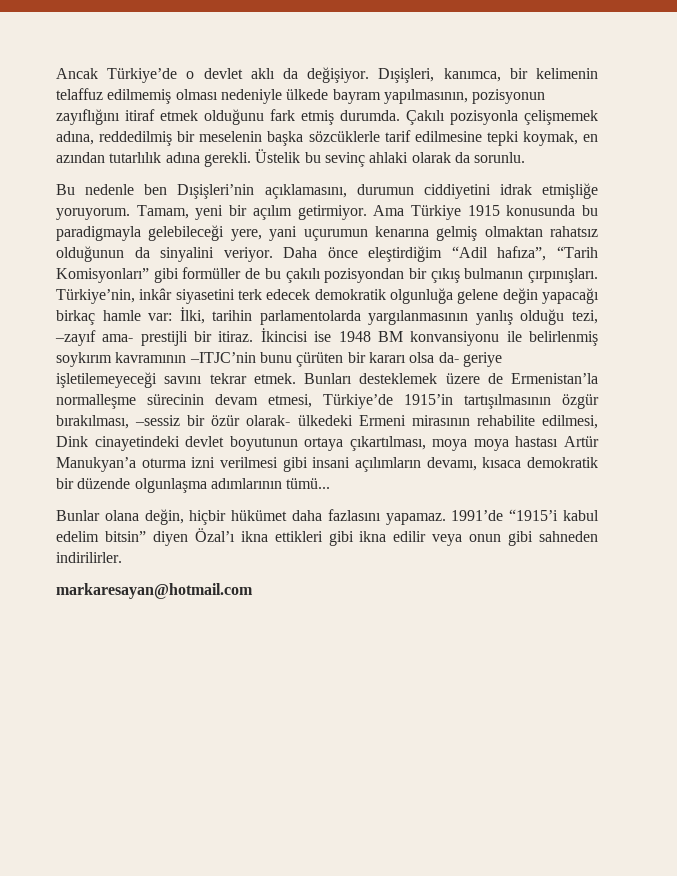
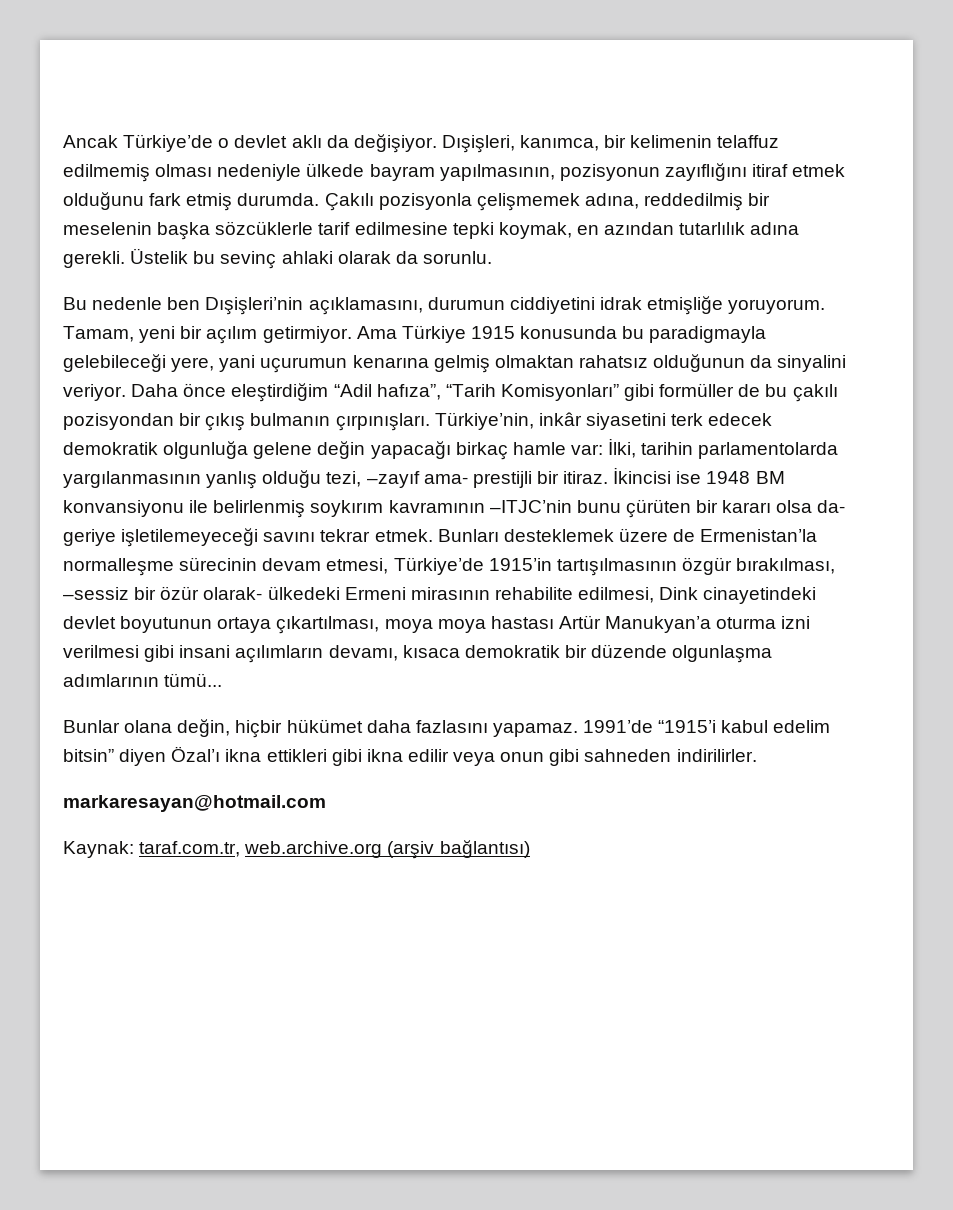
+ Kaynak: taraf.com.tr, web.archive.org (arşiv bağlantısı)

